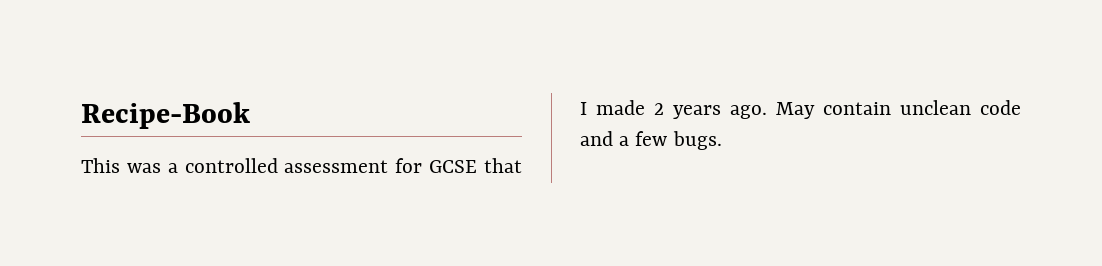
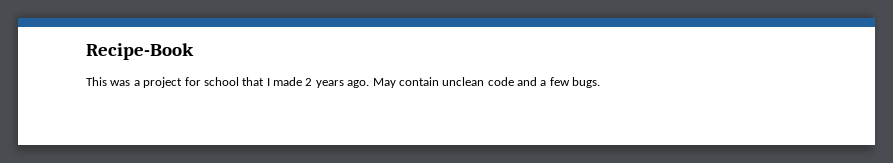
- This was a controlled assessment for GCSE that I made 2 years ago.
+ This was a project for school that I made 2 years ago.

